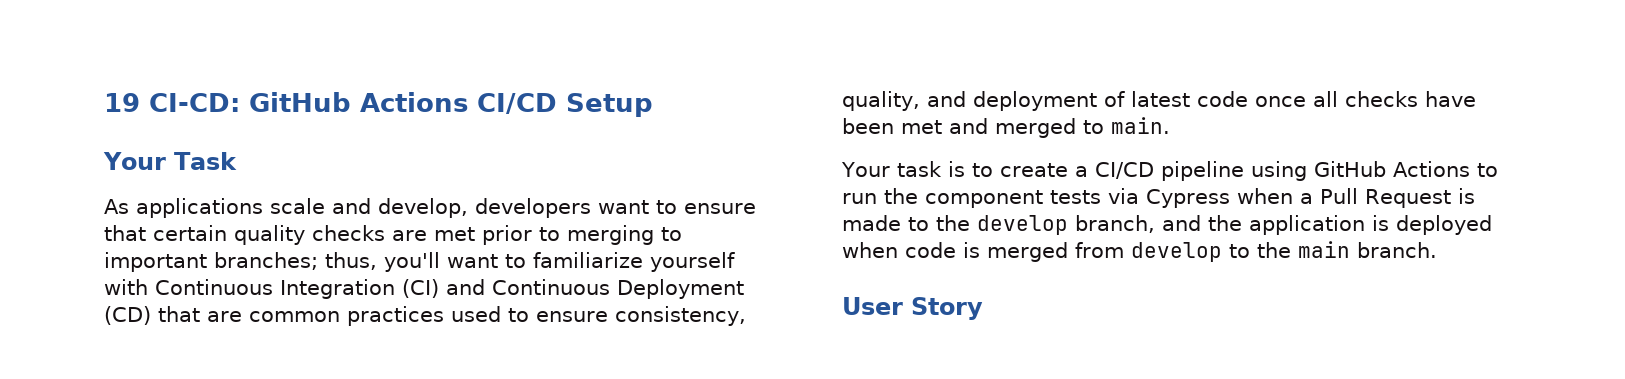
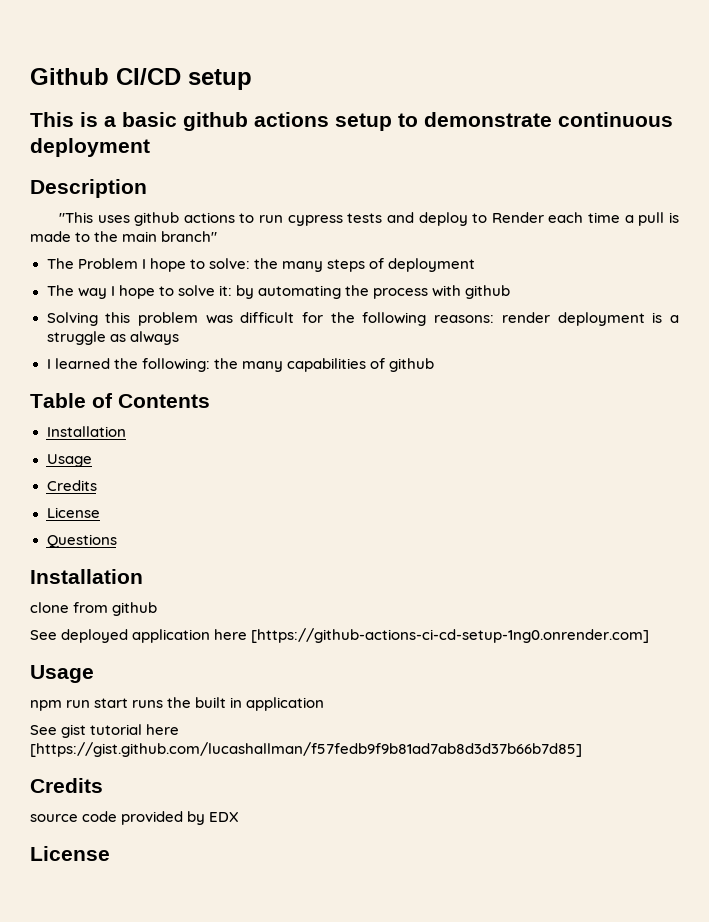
- 19 CI-CD: GitHub Actions CI/CD Setup
- Your Task
- As applications scale and develop, developers want to ensure that certain quality checks are met prior to merging to important branches; thus, you'll want to familiarize yourself with Continuous Integration (CI) and Continuous Deployment (CD) that are common practices used to ensure consistency, quality, and deployment of latest code once all checks have been met and merged to main.
- Your task is to create a CI/CD pipeline using GitHub Actions to run the component tests via Cypress when a Pull Request is made to the develop branch, and the application is deployed when code is merged from develop to the main branch.
- User Story
+ Github CI/CD setup
+ This is a basic github actions setup to demonstrate continuous deployment
+ Description
+ "This uses github actions to run cypress tests and deploy to Render each time a pull is made to the main branch"
+ The Problem I hope to solve: the many steps of deployment
+ The way I hope to solve it: by automating the process with github
+ Solving this problem was difficult for the following reasons: render deployment is a struggle as always
+ I learned the following: the many capabilities of github
+ Table of Contents
+ Installation
+ Usage
+ Credits
+ License
+ Questions
+ Installation
+ clone from github
+ See deployed application here [https://github-actions-ci-cd-setup-1ng0.onrender.com]
+ Usage
+ npm run start runs the built in application
+ See gist tutorial here [https://gist.github.com/lucashallman/f57fedb9f9b81ad7ab8d3d37b66b7d85]
+ Credits
+ source code provided by EDX
+ License

